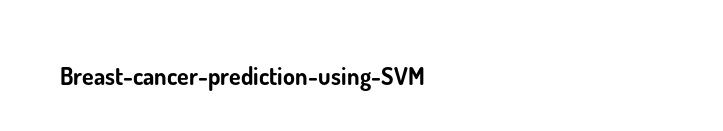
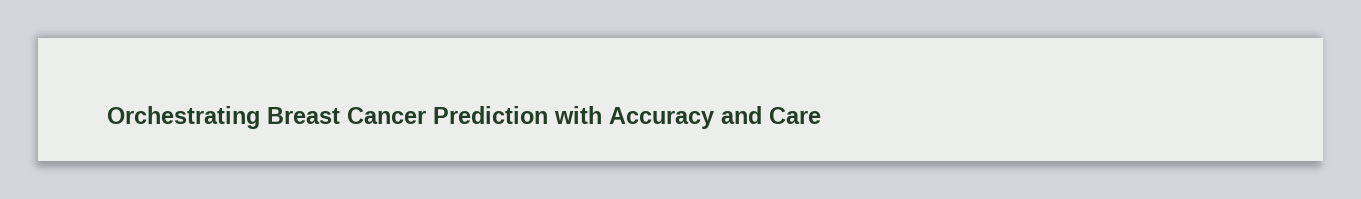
- Breast-cancer-prediction-using-SVM
+ Orchestrating Breast Cancer Prediction with Accuracy and Care

